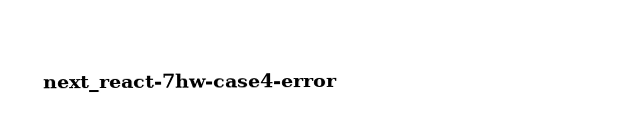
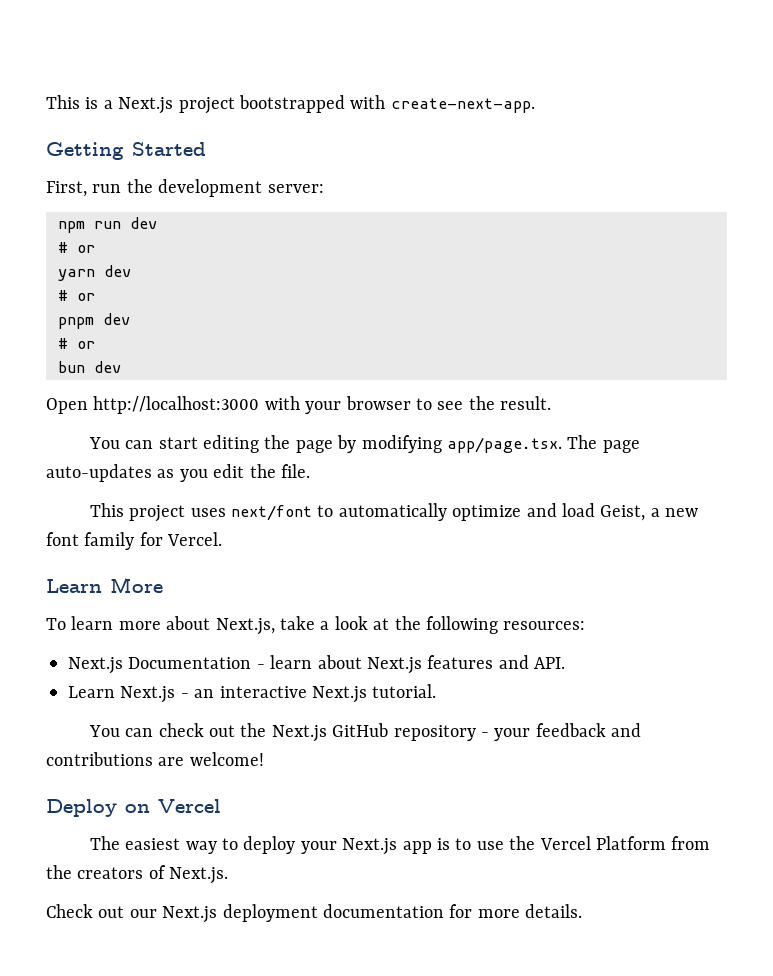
- next_react-7hw-case4-error
+ This is a Next.js project bootstrapped with create-next-app.
+ Getting Started
+ First, run the development server:
+ npm run dev
+ # or
+ yarn dev
+ # or
+ pnpm dev
+ # or
+ bun dev
+ Open http://localhost:3000 with your browser to see the result.
+ You can start editing the page by modifying app/page.tsx. The page auto-updates as you edit the file.
+ This project uses next/font to automatically optimize and load Geist, a new font family for Vercel.
+ Learn More
+ To learn more about Next.js, take a look at the following resources:
+ Next.js Documentation - learn about Next.js features and API.
+ Learn Next.js - an interactive Next.js tutorial.
+ You can check out the Next.js GitHub repository - your feedback and contributions are welcome!
+ Deploy on Vercel
+ The easiest way to deploy your Next.js app is to use the Vercel Platform from the creators of Next.js.
+ Check out our Next.js deployment documentation for more details.

